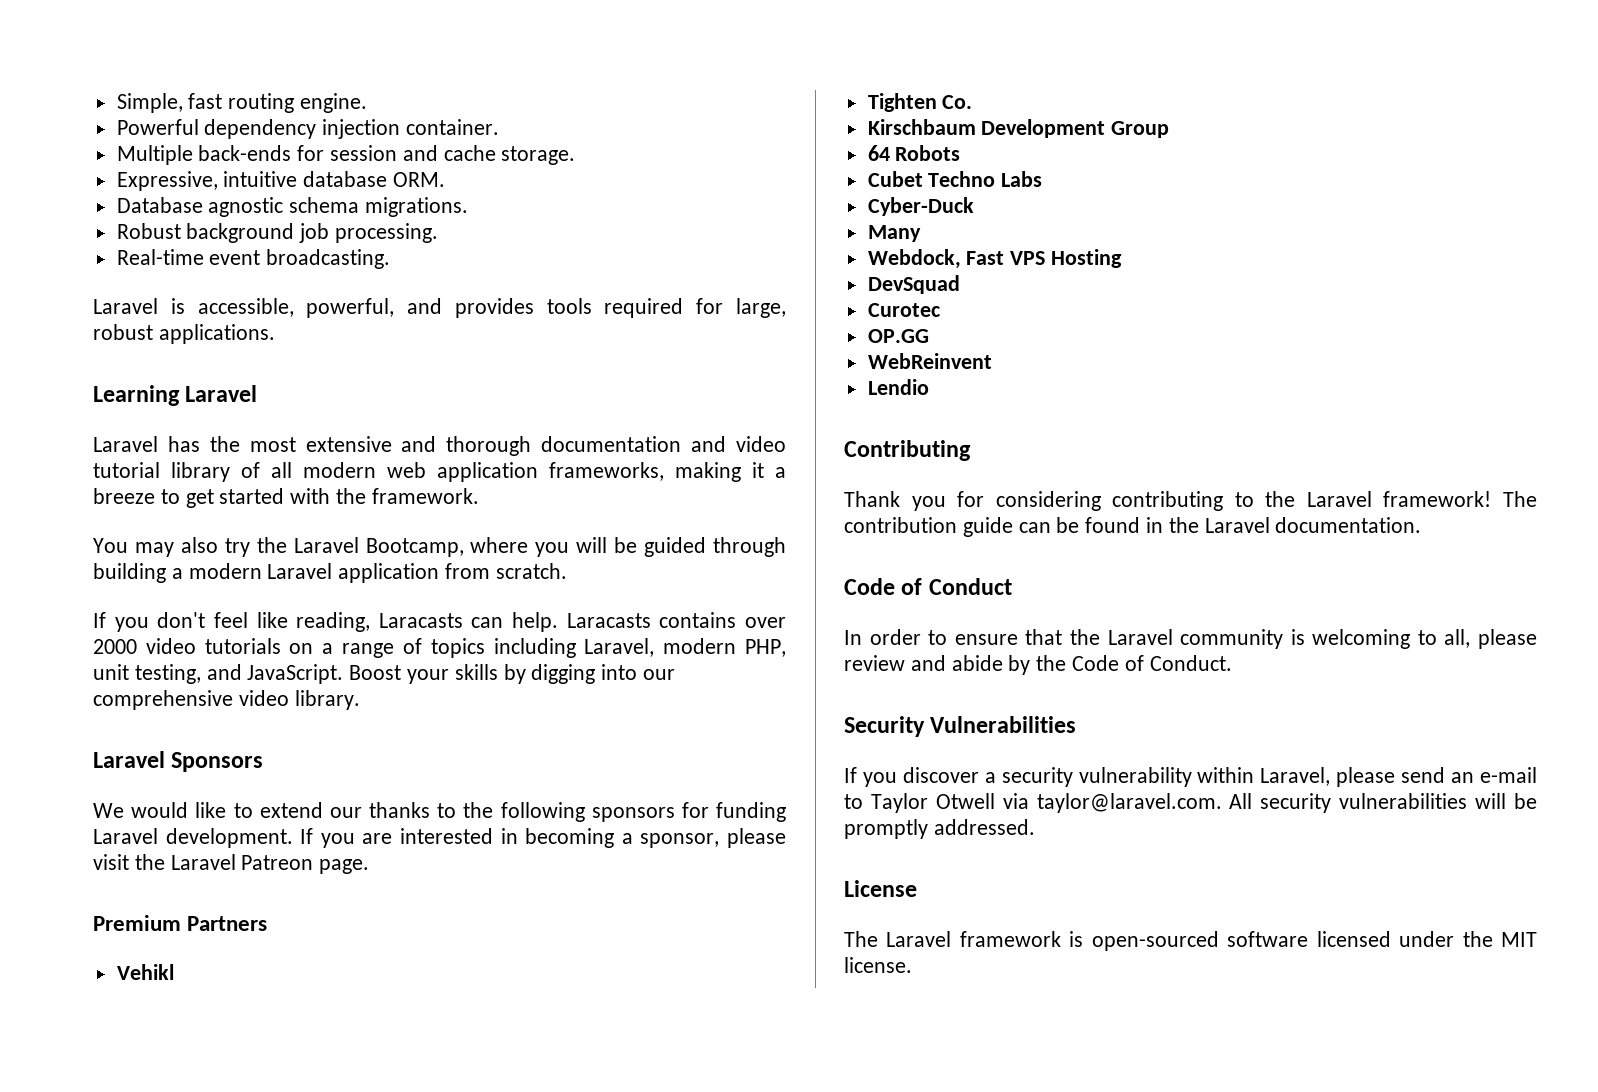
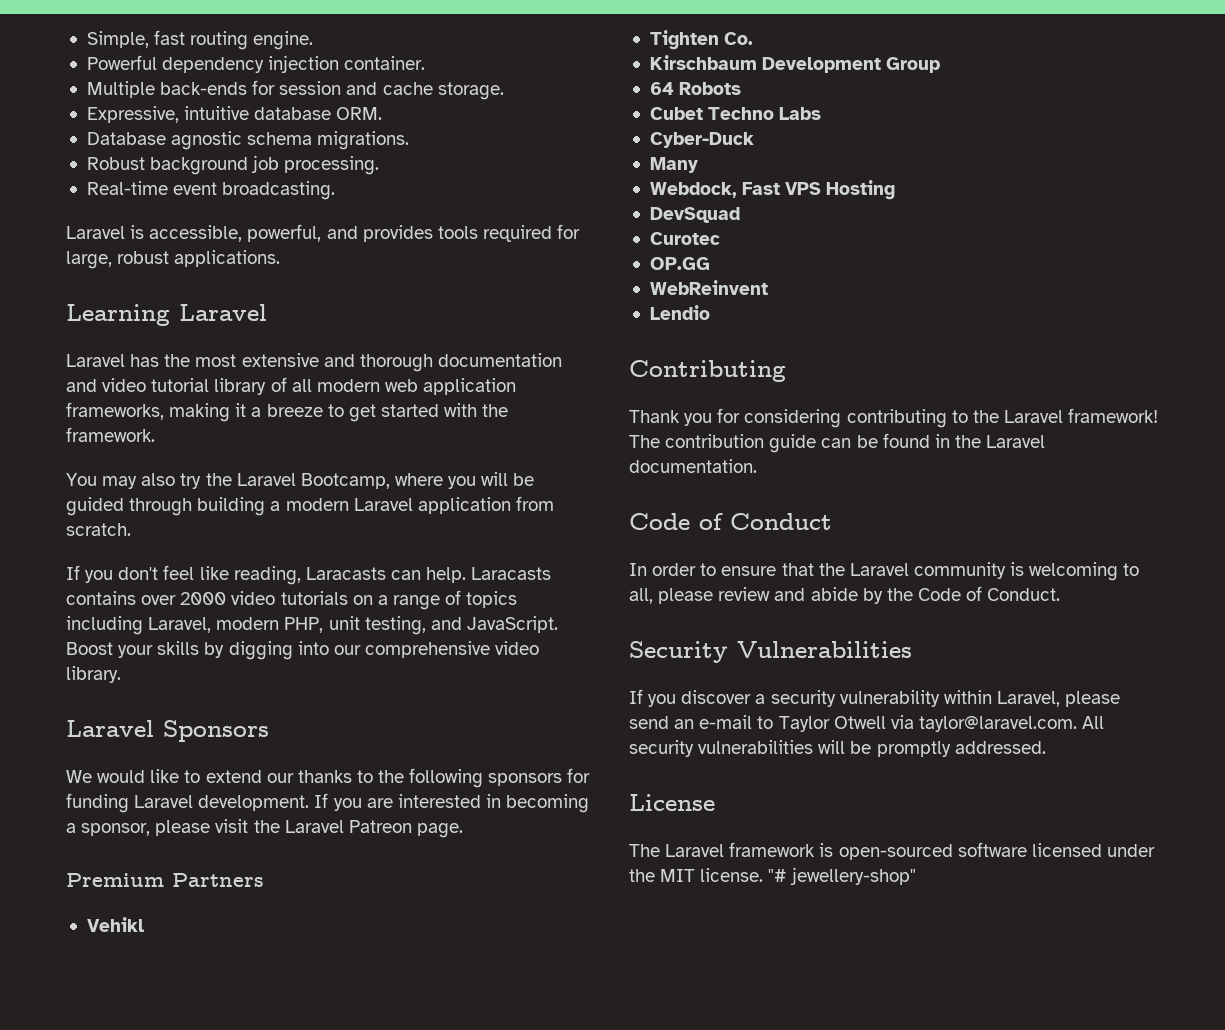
+ "# jewellery-shop"

